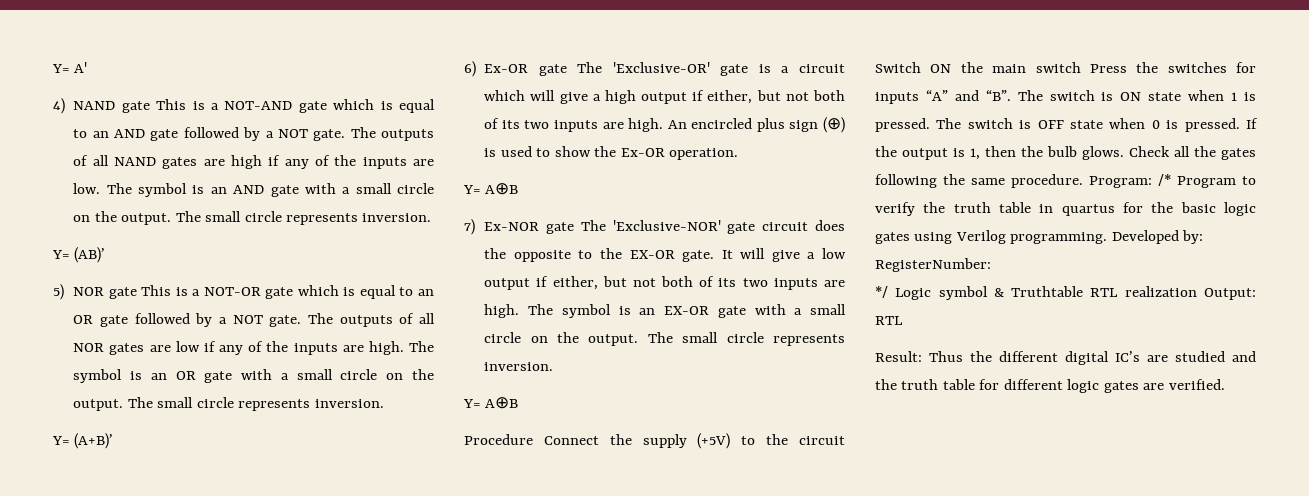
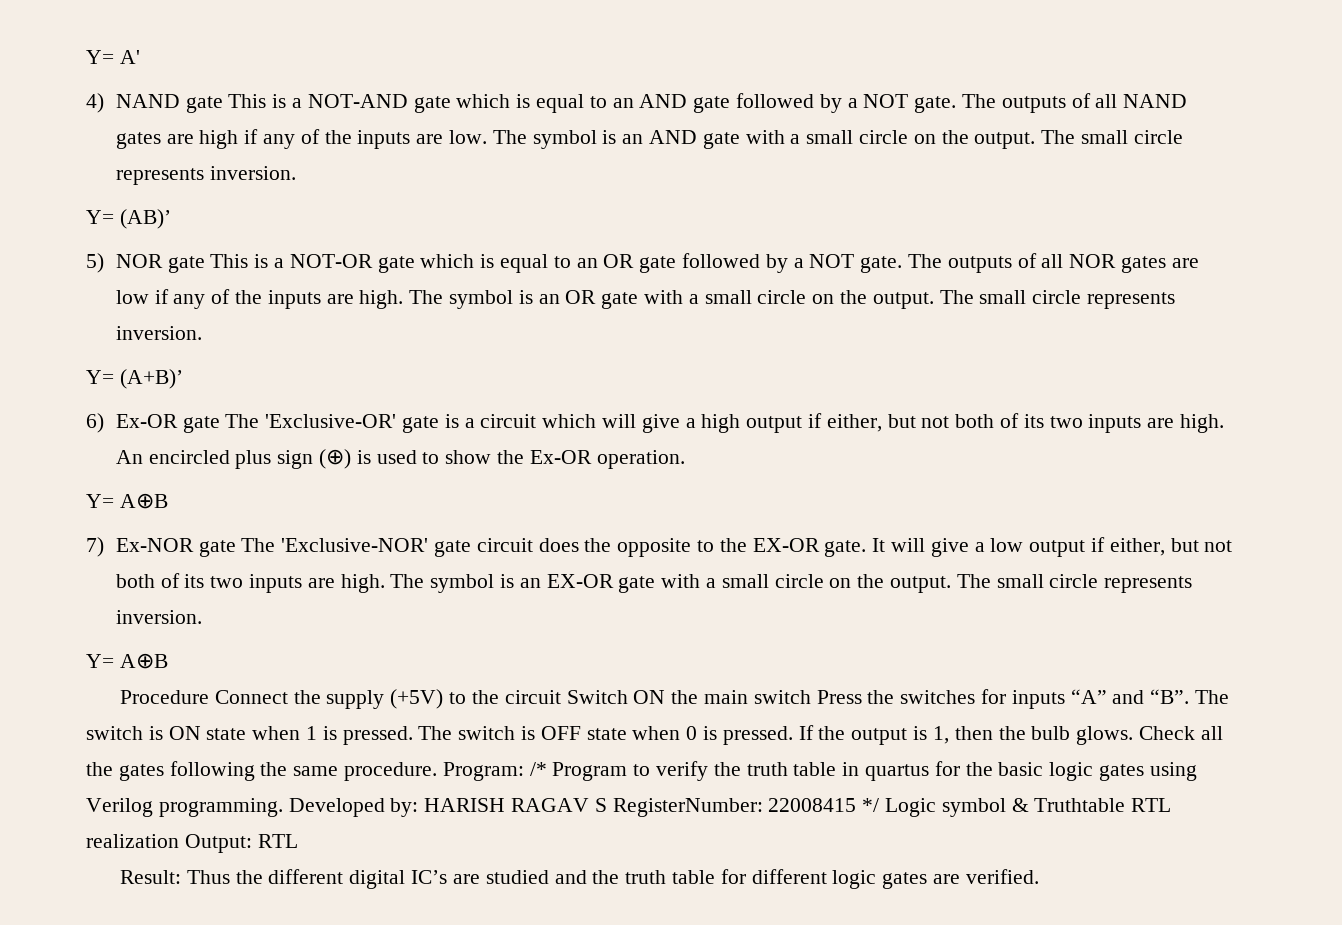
- Developed by: RegisterNumber:
- */ Logic symbol & Truthtable RTL realization Output: RTL
+ Developed by: HARISH RAGAV S RegisterNumber: 22008415 */ Logic symbol & Truthtable RTL realization Output: RTL

